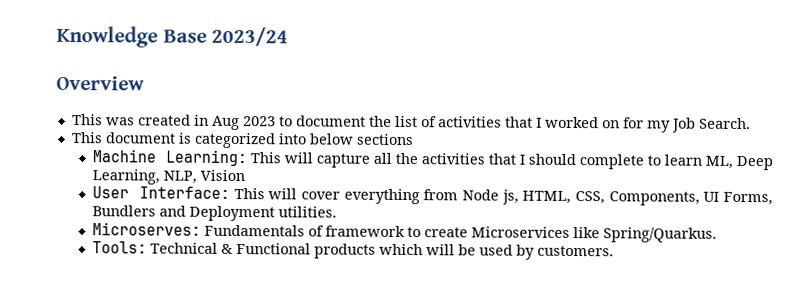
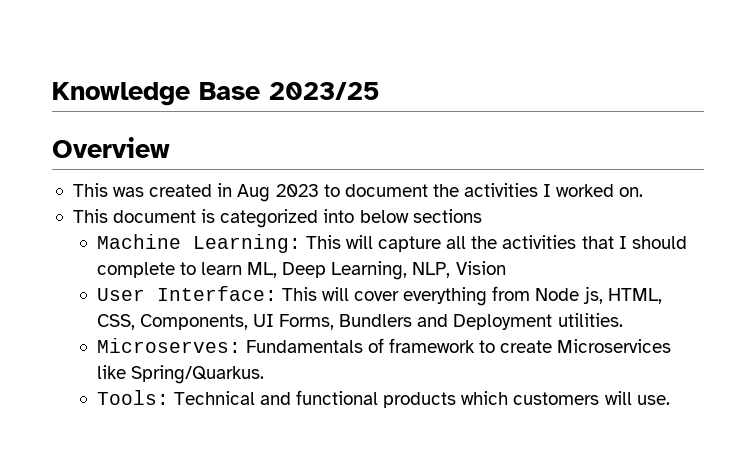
- Knowledge Base 2023/24
+ Knowledge Base 2023/25
- This was created in Aug 2023 to document the list of activities that I worked on for my Job Search.
+ This was created in Aug 2023 to document the activities I worked on.
- Tools: Technical & Functional products which will be used by customers.
+ Tools: Technical and functional products which customers will use.

